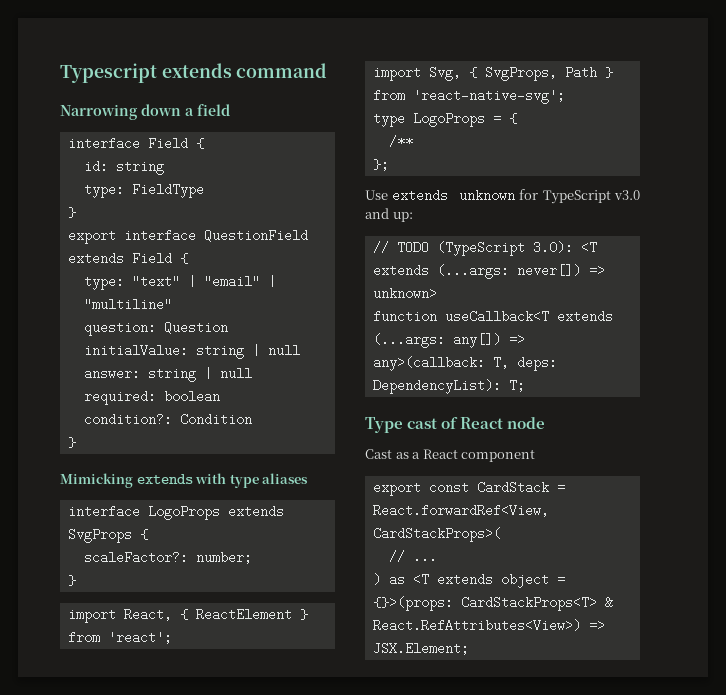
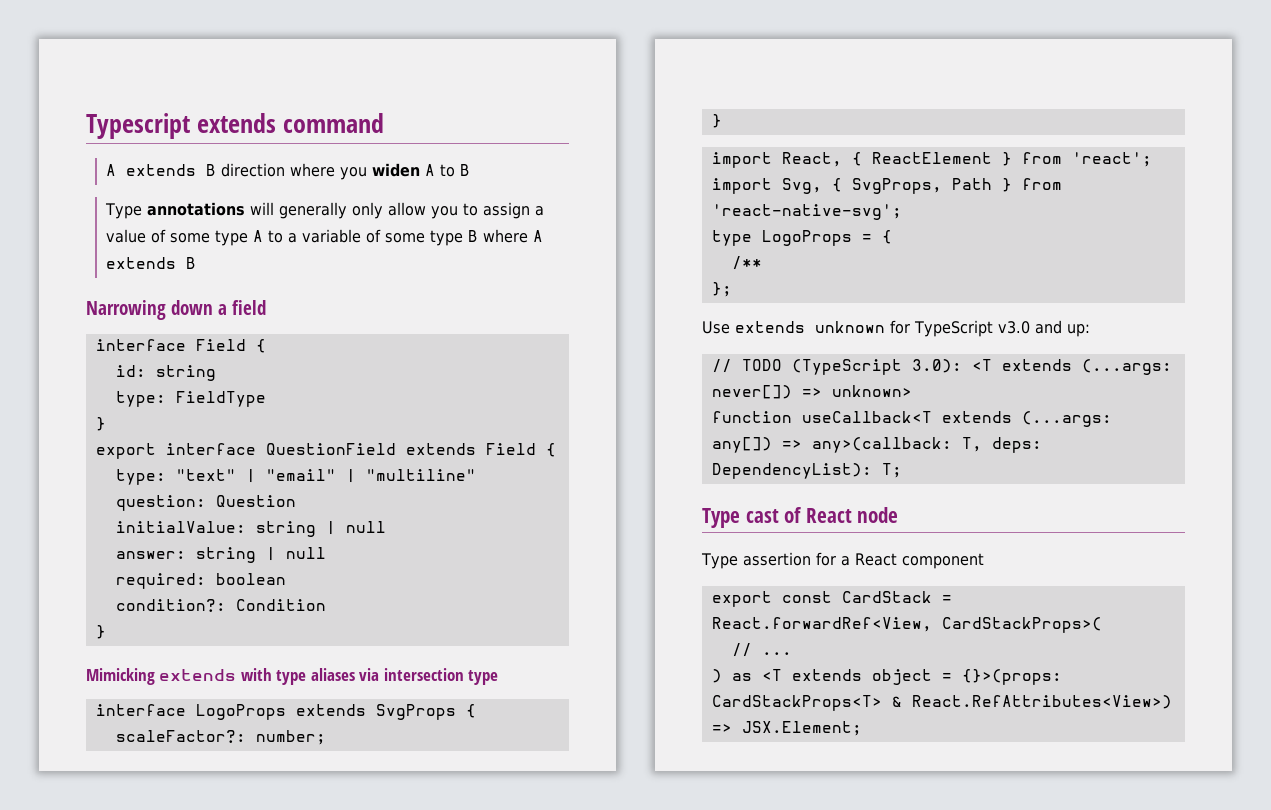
+ A extends B direction where you widen A to B
+ Type annotations will generally only allow you to assign a value of some type A to a variable of some type B where A extends B
- Mimicking extends with type aliases
+ Mimicking extends with type aliases via intersection type
- Cast as a React component
+ Type assertion for a React component

